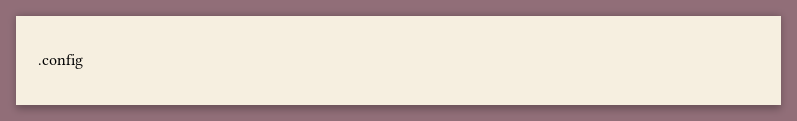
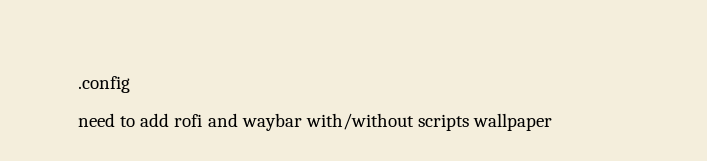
+ need to add rofi and waybar with/without scripts wallpaper

